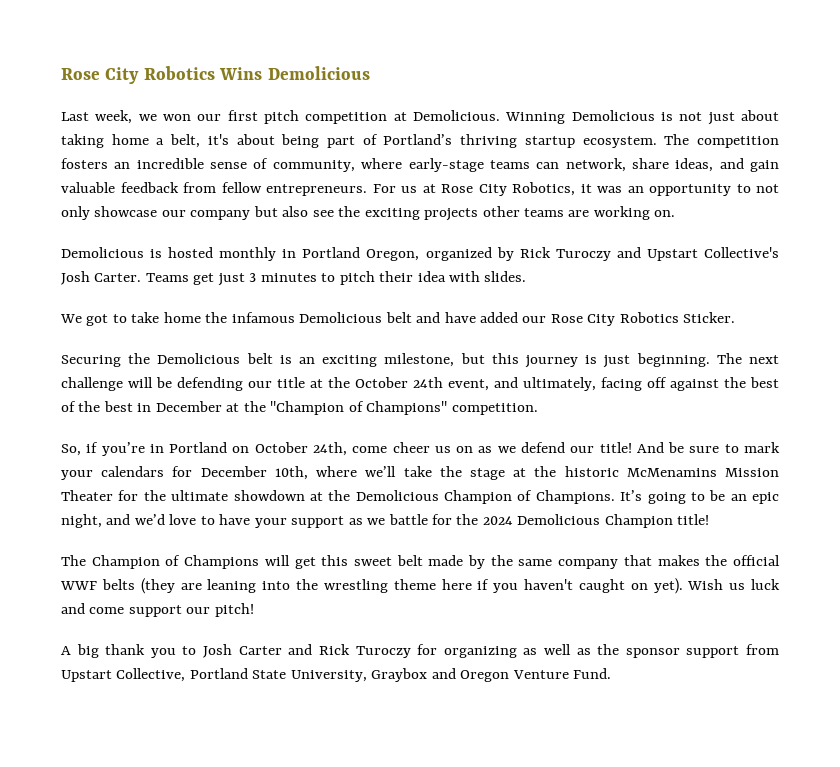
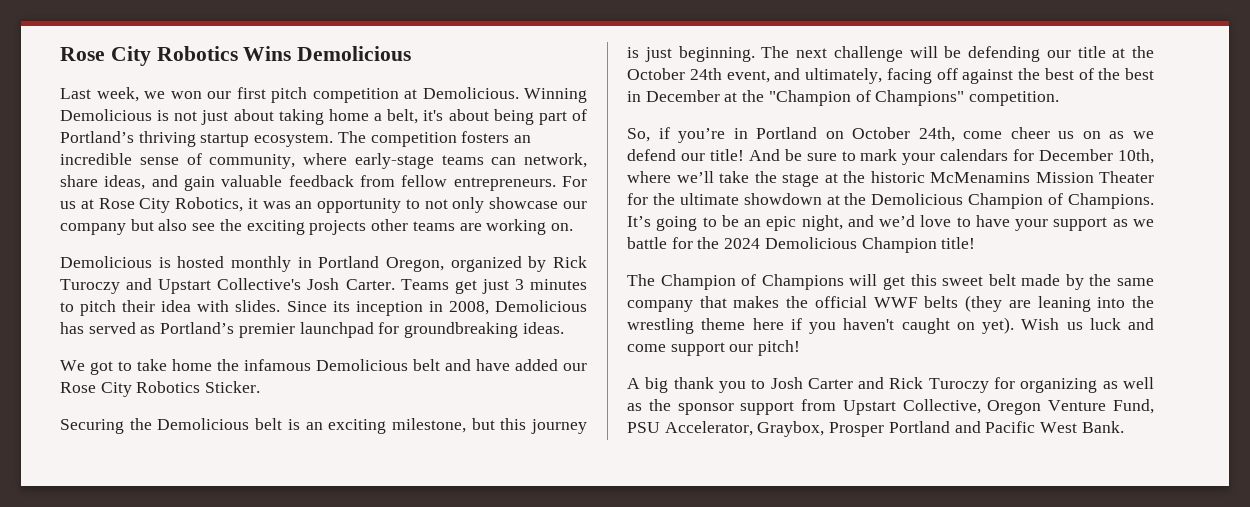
+ Since its inception in 2008, Demolicious has served as Portland’s premier launchpad for groundbreaking ideas.
- A big thank you to Josh Carter and Rick Turoczy for organizing as well as the sponsor support from Upstart Collective, Portland State University, Graybox and Oregon Venture Fund.
+ A big thank you to Josh Carter and Rick Turoczy for organizing as well as the sponsor support from Upstart Collective, Oregon Venture Fund, PSU Accelerator, Graybox, Prosper Portland and Pacific West Bank.

